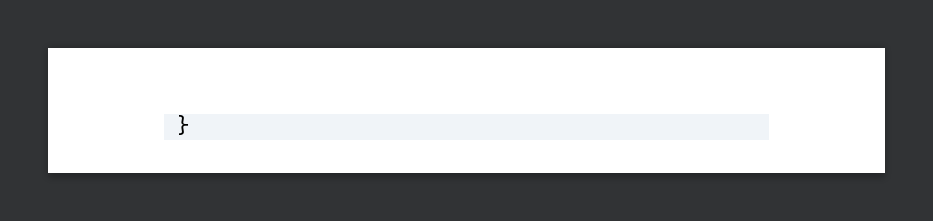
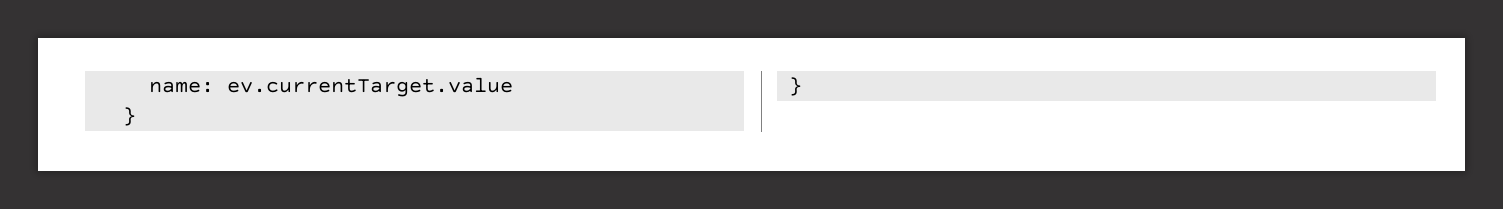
+ name: ev.currentTarget.value
+ }

